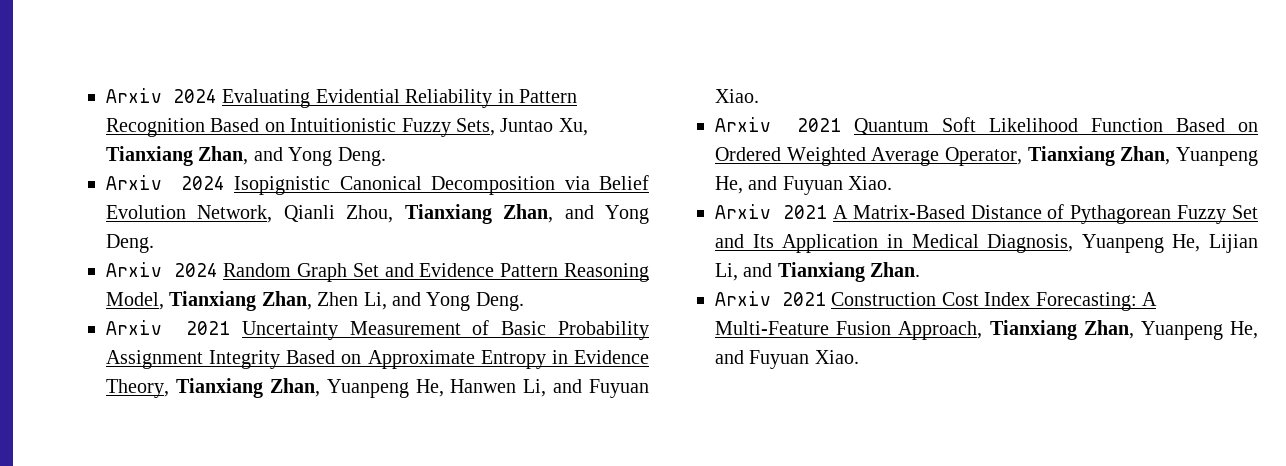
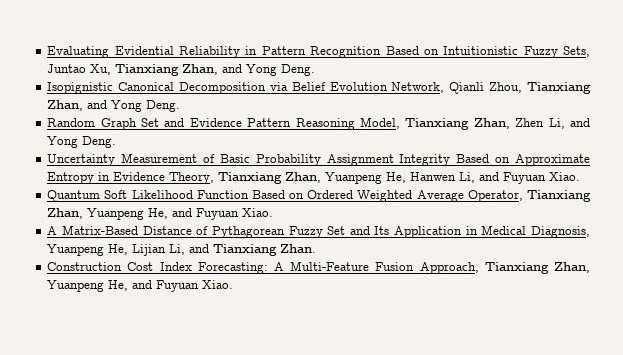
- Arxiv 2024 Evaluating Evidential Reliability in Pattern Recognition Based on Intuitionistic Fuzzy Sets, Juntao Xu, Tianxiang Zhan, and Yong Deng.
+ Evaluating Evidential Reliability in Pattern Recognition Based on Intuitionistic Fuzzy Sets, Juntao Xu, Tianxiang Zhan, and Yong Deng.
- Arxiv 2024 Isopignistic Canonical Decomposition via Belief Evolution Network, Qianli Zhou, Tianxiang Zhan, and Yong Deng.
+ Isopignistic Canonical Decomposition via Belief Evolution Network, Qianli Zhou, Tianxiang Zhan, and Yong Deng.
- Arxiv 2024 Random Graph Set and Evidence Pattern Reasoning Model, Tianxiang Zhan, Zhen Li, and Yong Deng.
+ Random Graph Set and Evidence Pattern Reasoning Model, Tianxiang Zhan, Zhen Li, and Yong Deng.
- Arxiv 2021 Uncertainty Measurement of Basic Probability Assignment Integrity Based on Approximate Entropy in Evidence Theory, Tianxiang Zhan, Yuanpeng He, Hanwen Li, and Fuyuan Xiao.
+ Uncertainty Measurement of Basic Probability Assignment Integrity Based on Approximate Entropy in Evidence Theory, Tianxiang Zhan, Yuanpeng He, Hanwen Li, and Fuyuan Xiao.
- Arxiv 2021 Quantum Soft Likelihood Function Based on Ordered Weighted Average Operator, Tianxiang Zhan, Yuanpeng He, and Fuyuan Xiao.
+ Quantum Soft Likelihood Function Based on Ordered Weighted Average Operator, Tianxiang Zhan, Yuanpeng He, and Fuyuan Xiao.
- Arxiv 2021 A Matrix-Based Distance of Pythagorean Fuzzy Set and Its Application in Medical Diagnosis, Yuanpeng He, Lijian Li, and Tianxiang Zhan.
+ A Matrix-Based Distance of Pythagorean Fuzzy Set and Its Application in Medical Diagnosis, Yuanpeng He, Lijian Li, and Tianxiang Zhan.
- Arxiv 2021 Construction Cost Index Forecasting: A Multi-Feature Fusion Approach, Tianxiang Zhan, Yuanpeng He, and Fuyuan Xiao.
+ Construction Cost Index Forecasting: A Multi-Feature Fusion Approach, Tianxiang Zhan, Yuanpeng He, and Fuyuan Xiao.

